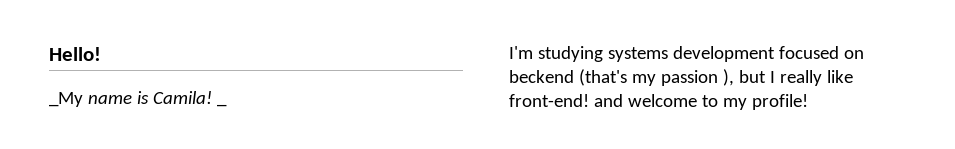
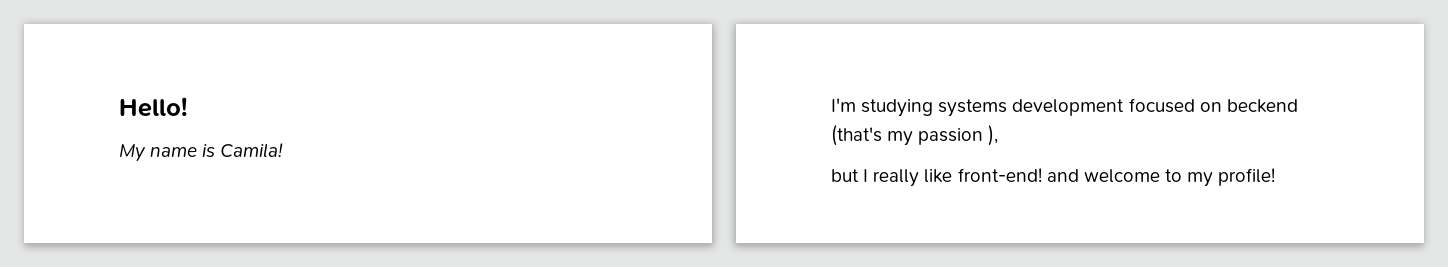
- _My name is Camila! _
+ My name is Camila!
- I'm studying systems development focused on beckend (that's my passion ), but I really like front-end! and welcome to my profile!
+ I'm studying systems development focused on beckend (that's my passion ),
+ but I really like front-end! and welcome to my profile!

